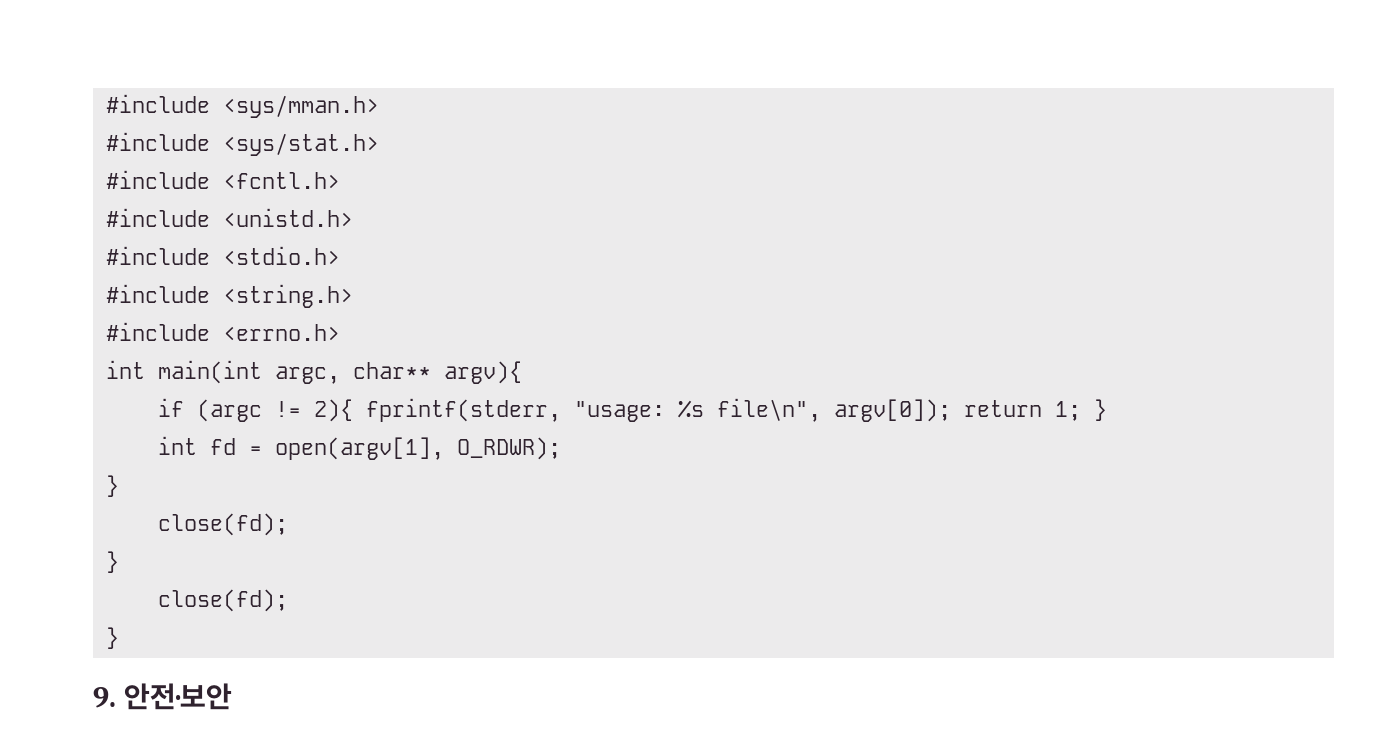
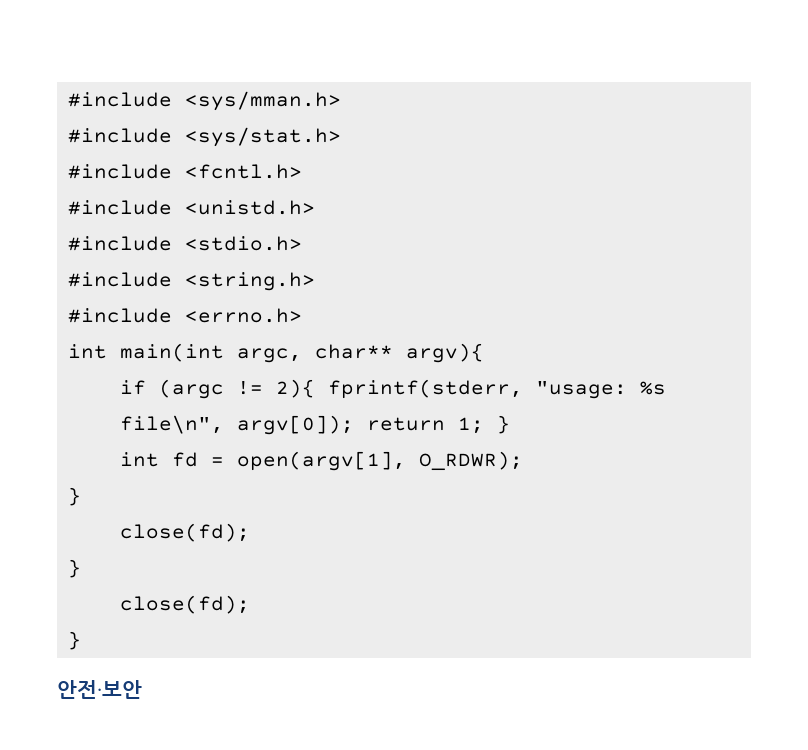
- 9. 안전·보안
+ 안전·보안

